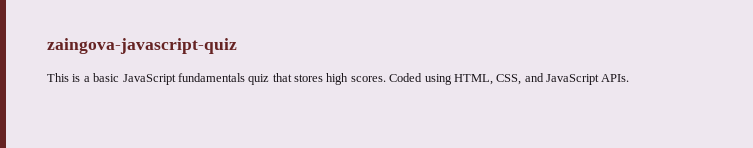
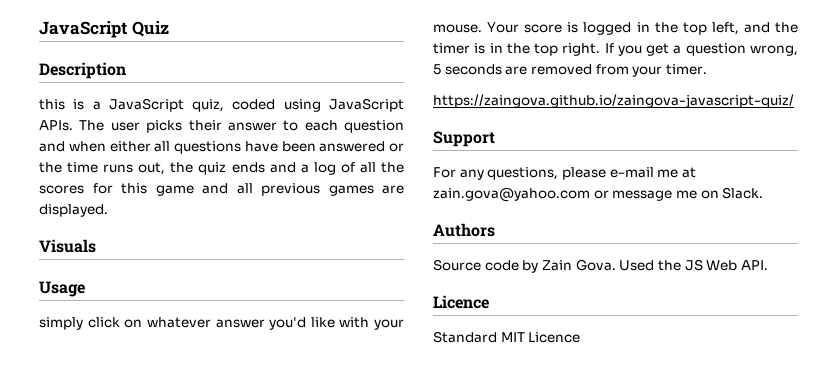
- zaingova-javascript-quiz
- This is a basic JavaScript fundamentals quiz that stores high scores. Coded using HTML, CSS, and JavaScript APIs.
+ JavaScript Quiz
+ Description
+ this is a JavaScript quiz, coded using JavaScript APIs. The user picks their answer to each question and when either all questions have been answered or the time runs out, the quiz ends and a log of all the scores for this game and all previous games are displayed.
+ Visuals
+ Usage
+ simply click on whatever answer you'd like with your mouse. Your score is logged in the top left, and the timer is in the top right. If you get a question wrong, 5 seconds are removed from your timer.
+ https://zaingova.github.io/zaingova-javascript-quiz/
+ Support
+ For any questions, please e-mail me at zain.gova@yahoo.com or message me on Slack.
+ Authors
+ Source code by Zain Gova. Used the JS Web API.
+ Licence
+ Standard MIT Licence

